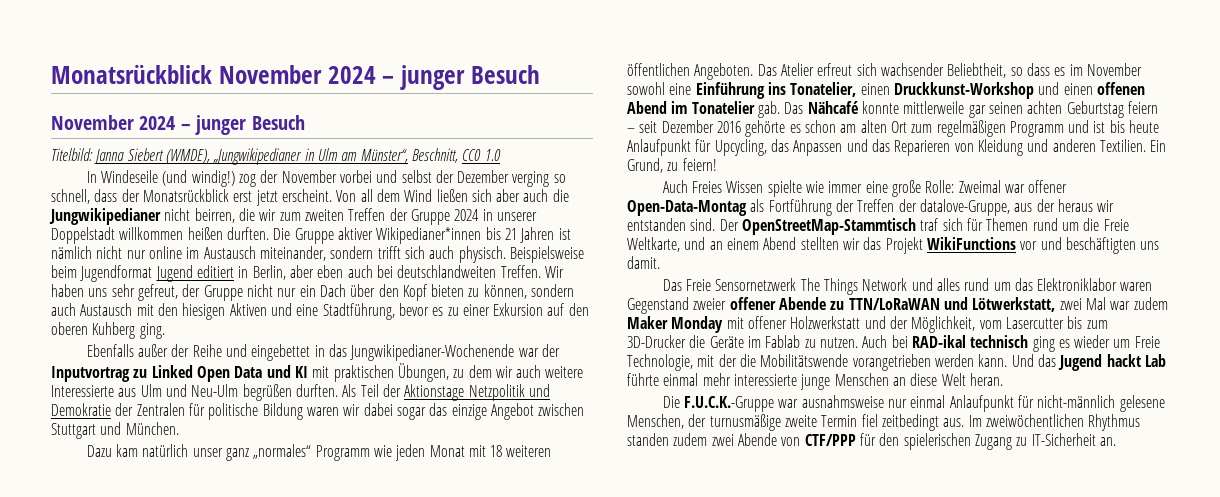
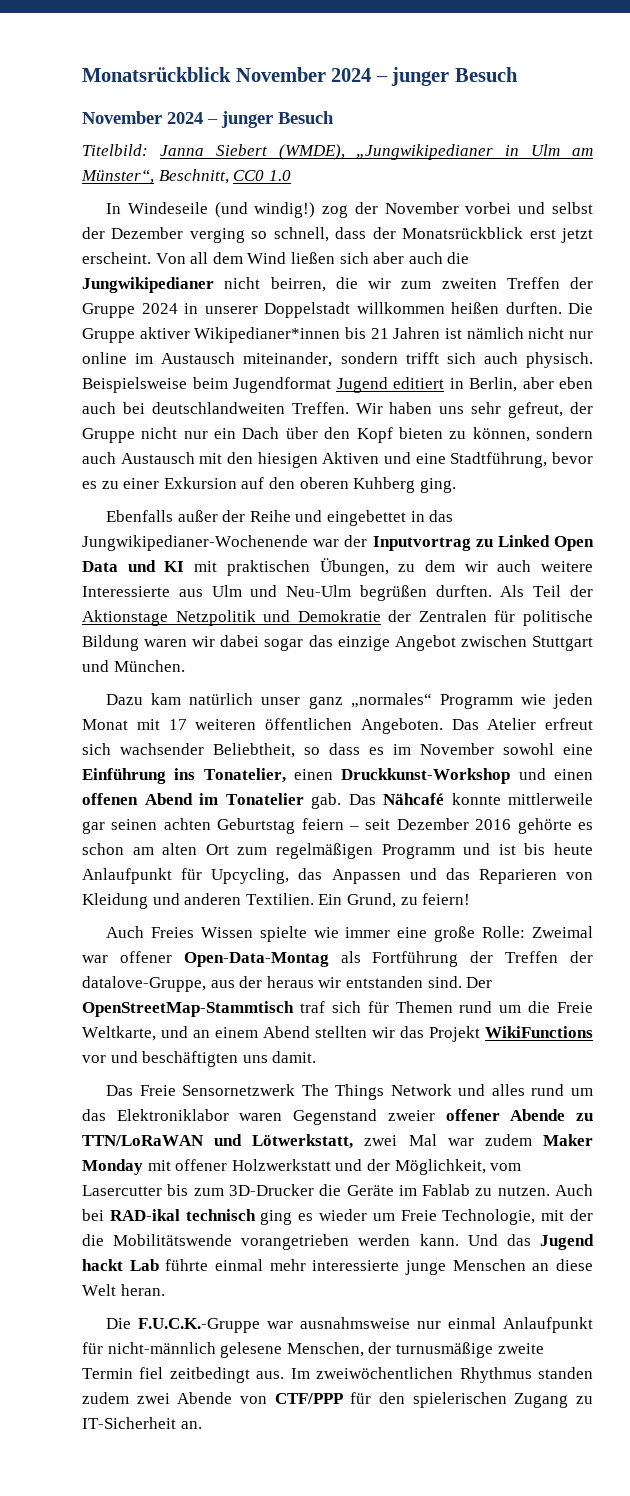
- Dazu kam natürlich unser ganz „normales“ Programm wie jeden Monat mit 18 weiteren öffentlichen Angeboten.
+ Dazu kam natürlich unser ganz „normales“ Programm wie jeden Monat mit 17 weiteren öffentlichen Angeboten.

